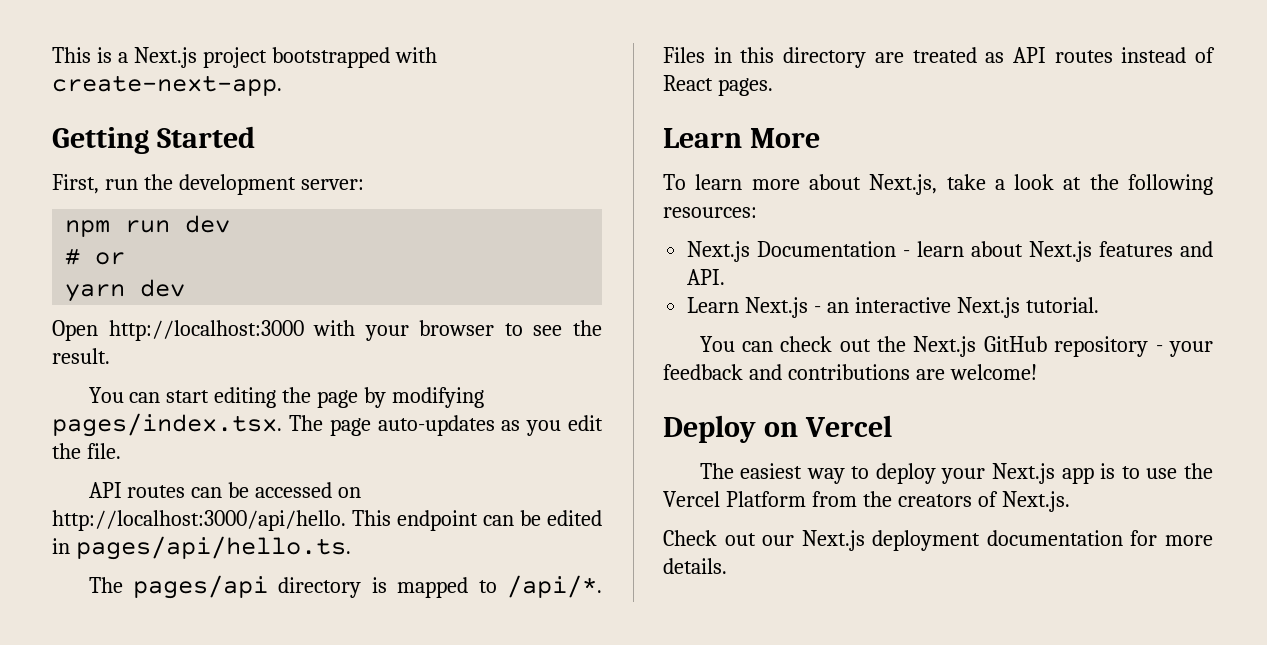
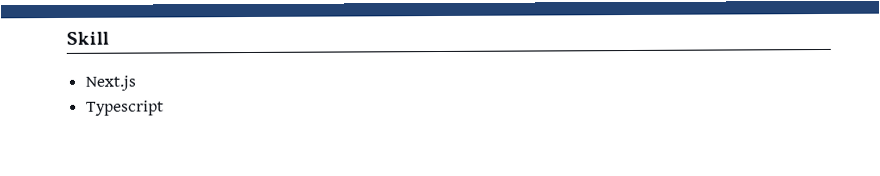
- This is a Next.js project bootstrapped with create-next-app.
- Getting Started
- First, run the development server:
- npm run dev
- # or
- yarn dev
- Open http://localhost:3000 with your browser to see the result.
- You can start editing the page by modifying pages/index.tsx. The page auto-updates as you edit the file.
- API routes can be accessed on http://localhost:3000/api/hello. This endpoint can be edited in pages/api/hello.ts.
- The pages/api directory is mapped to /api/*. Files in this directory are treated as API routes instead of React pages.
- Learn More
- To learn more about Next.js, take a look at the following resources:
- Next.js Documentation - learn about Next.js features and API.
- Learn Next.js - an interactive Next.js tutorial.
- You can check out the Next.js GitHub repository - your feedback and contributions are welcome!
- Deploy on Vercel
- The easiest way to deploy your Next.js app is to use the Vercel Platform from the creators of Next.js.
- Check out our Next.js deployment documentation for more details.
+ Skill
+ Next.js
+ Typescript

